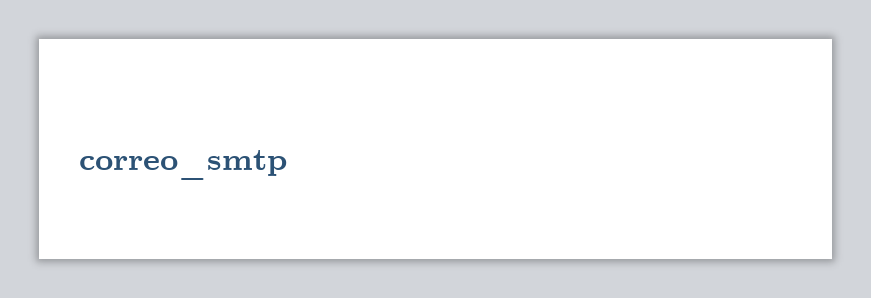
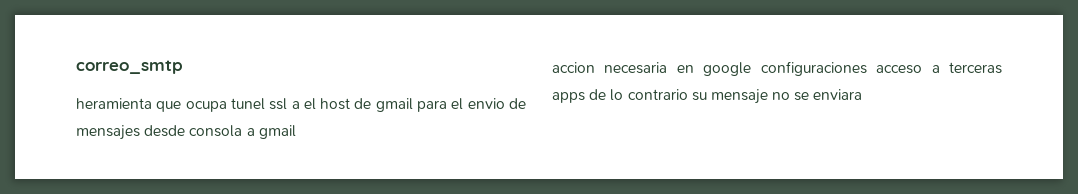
+ heramienta que ocupa tunel ssl a el host de gmail para el envio de mensajes desde consola a gmail
+ accion necesaria en google configuraciones acceso a terceras apps de lo contrario su mensaje no se enviara

